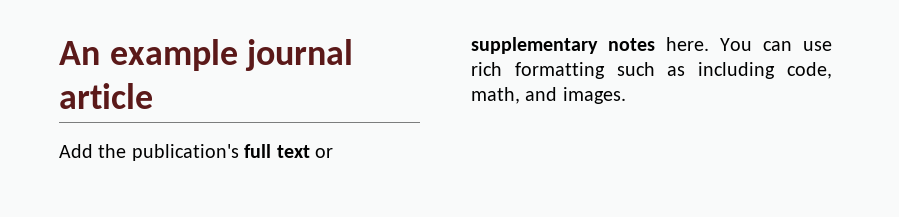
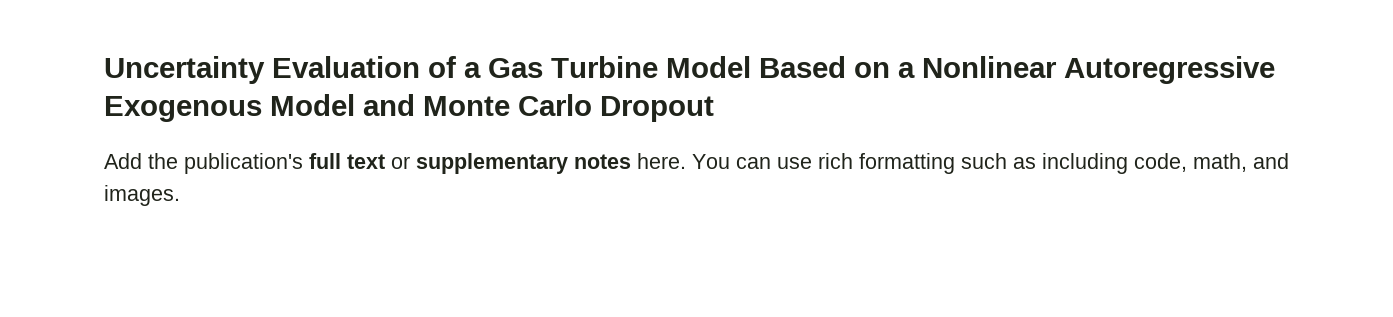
- An example journal article
+ Uncertainty Evaluation of a Gas Turbine Model Based on a Nonlinear Autoregressive Exogenous Model and Monte Carlo Dropout

